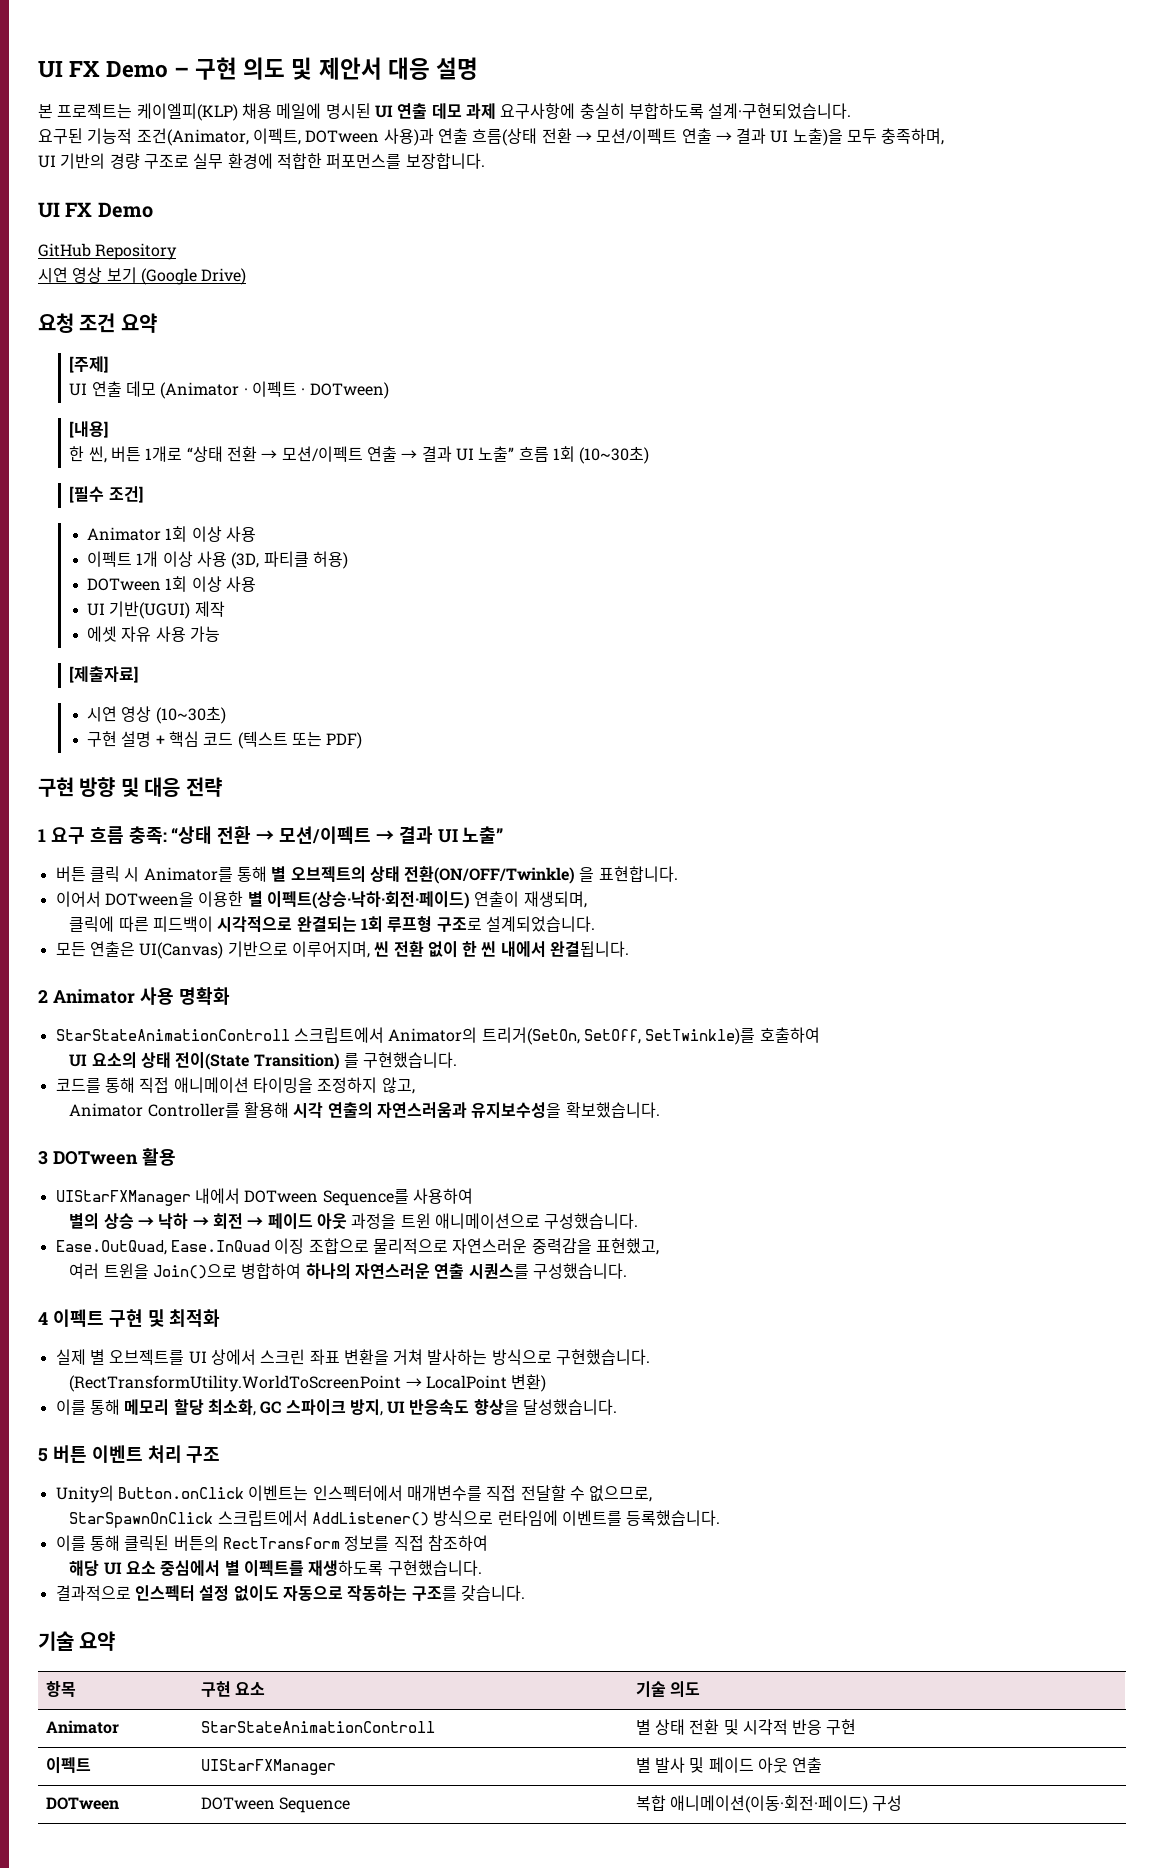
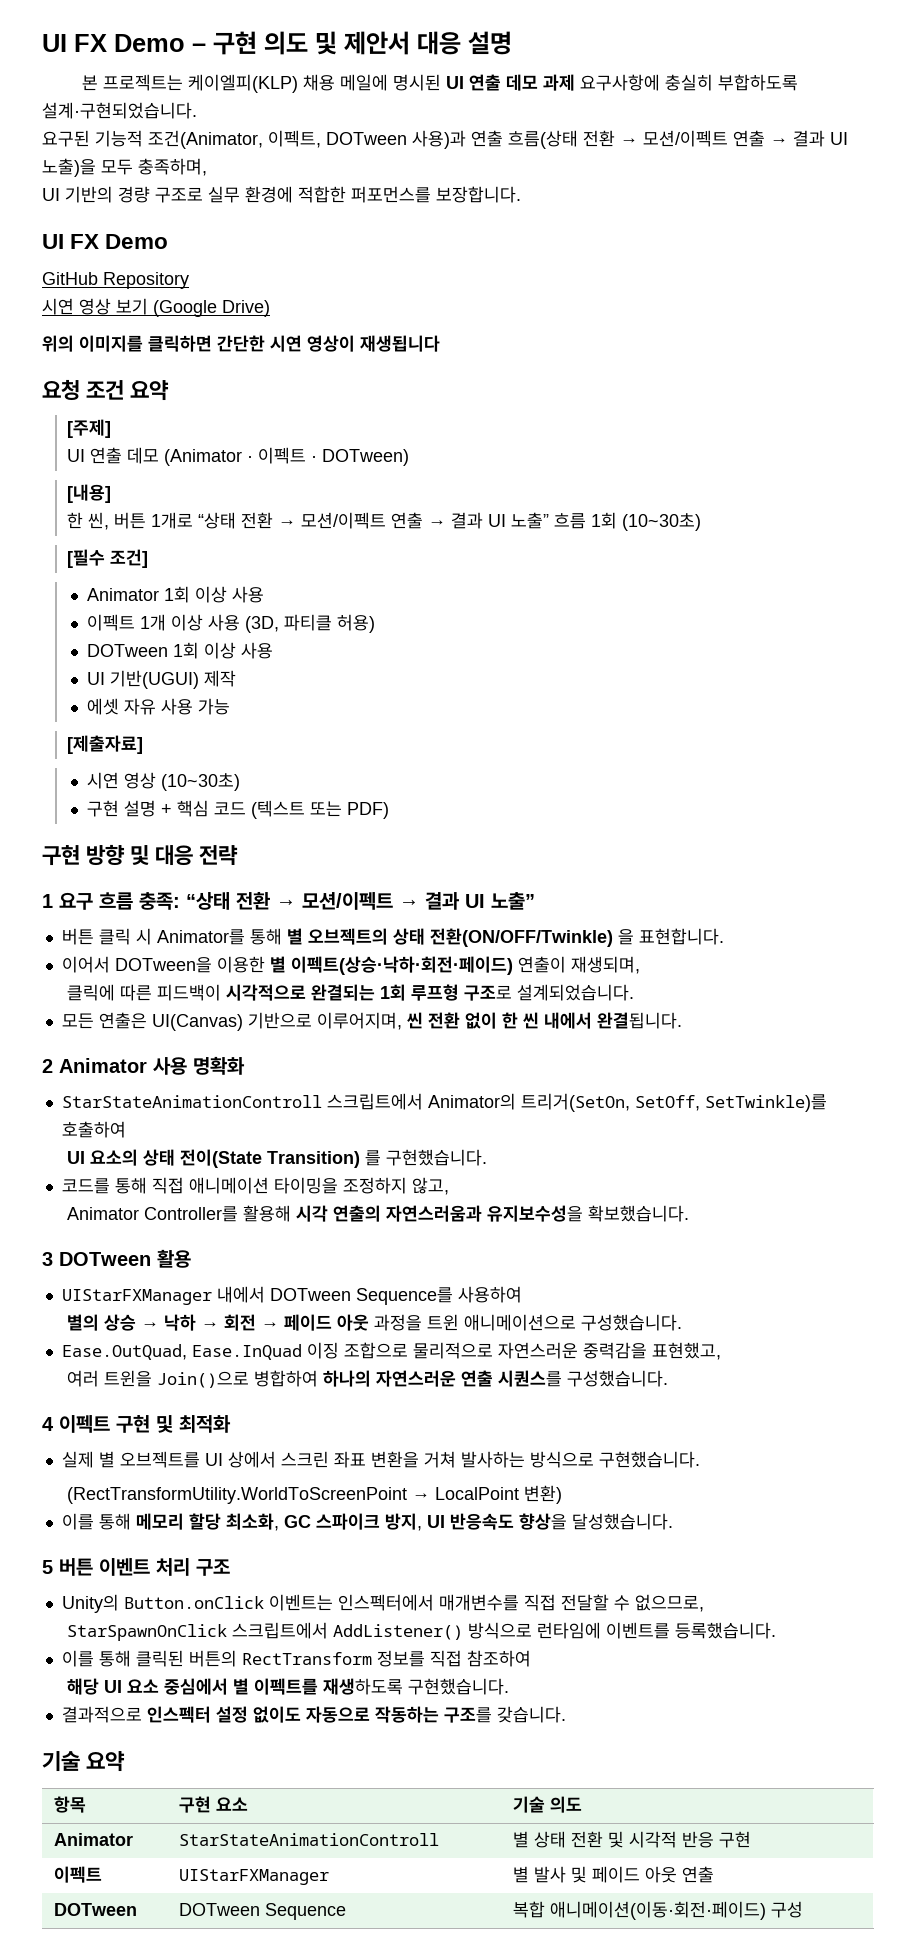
+ 위의 이미지를 클릭하면 간단한 시연 영상이 재생됩니다

